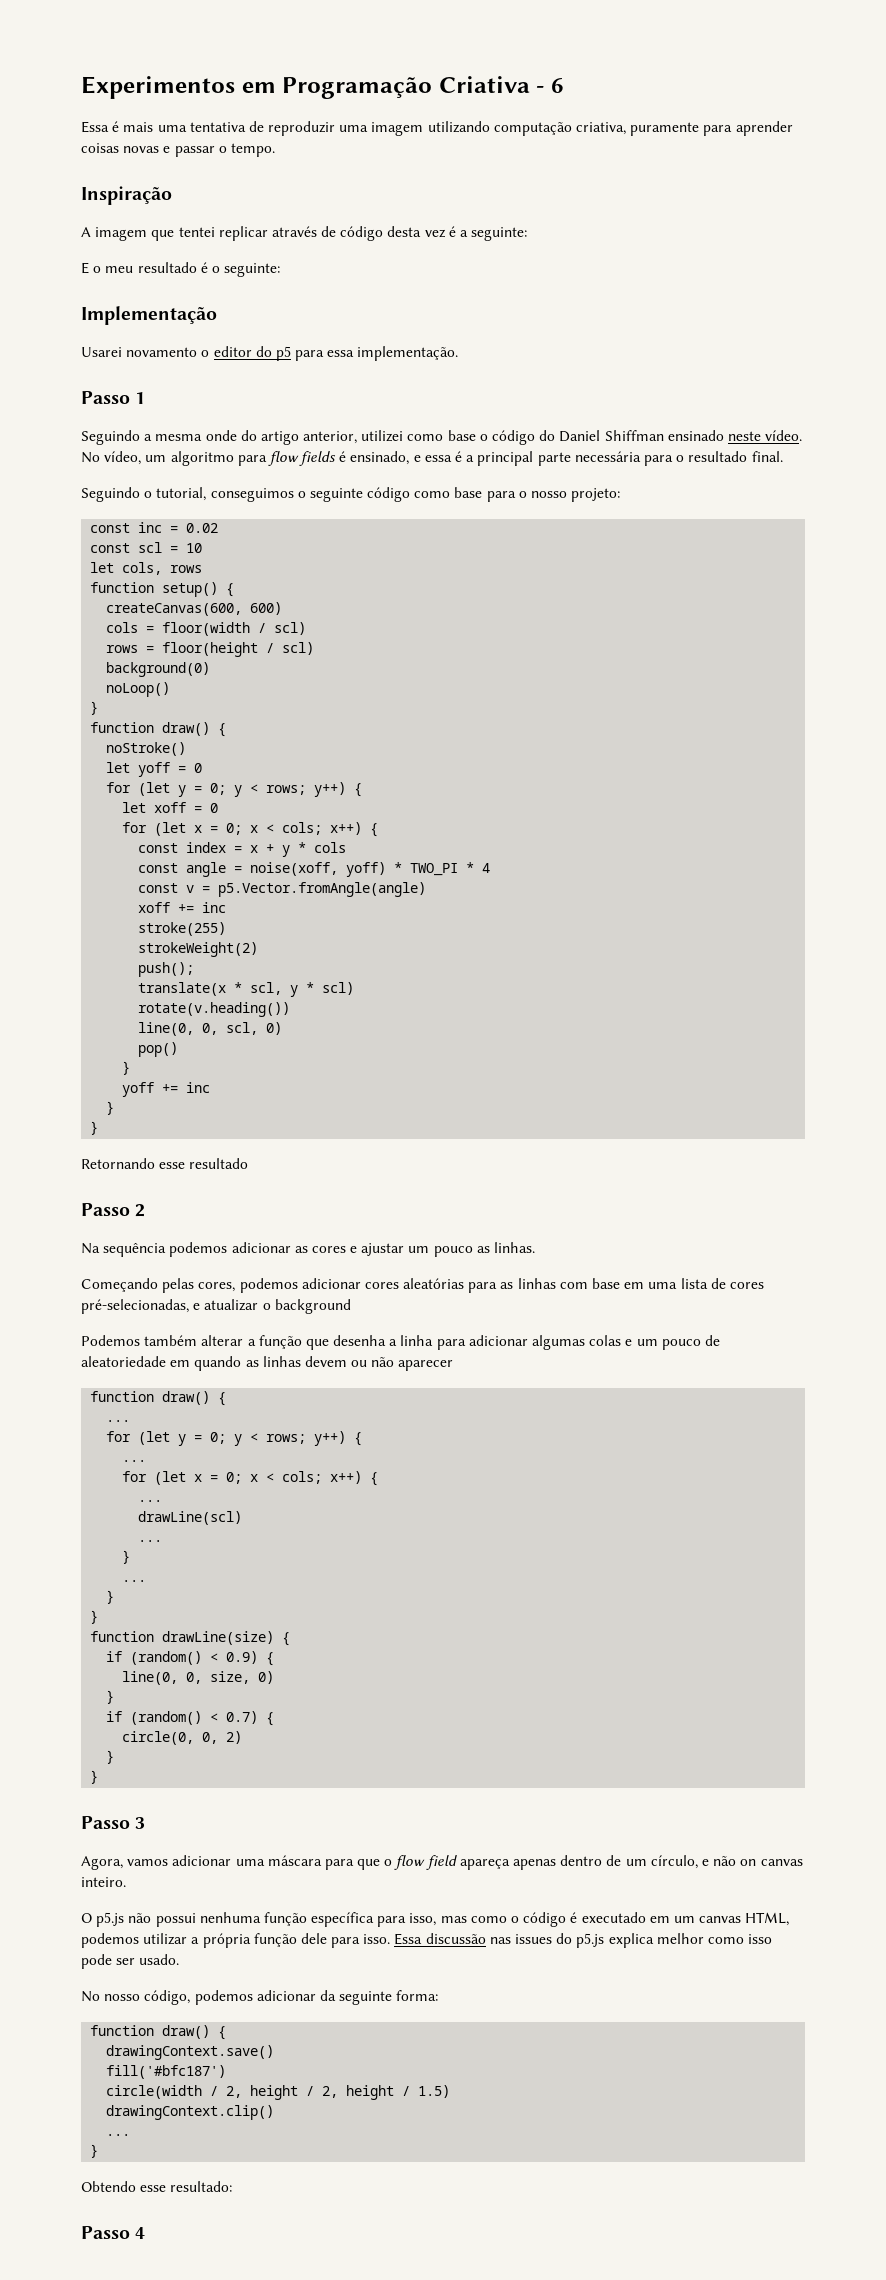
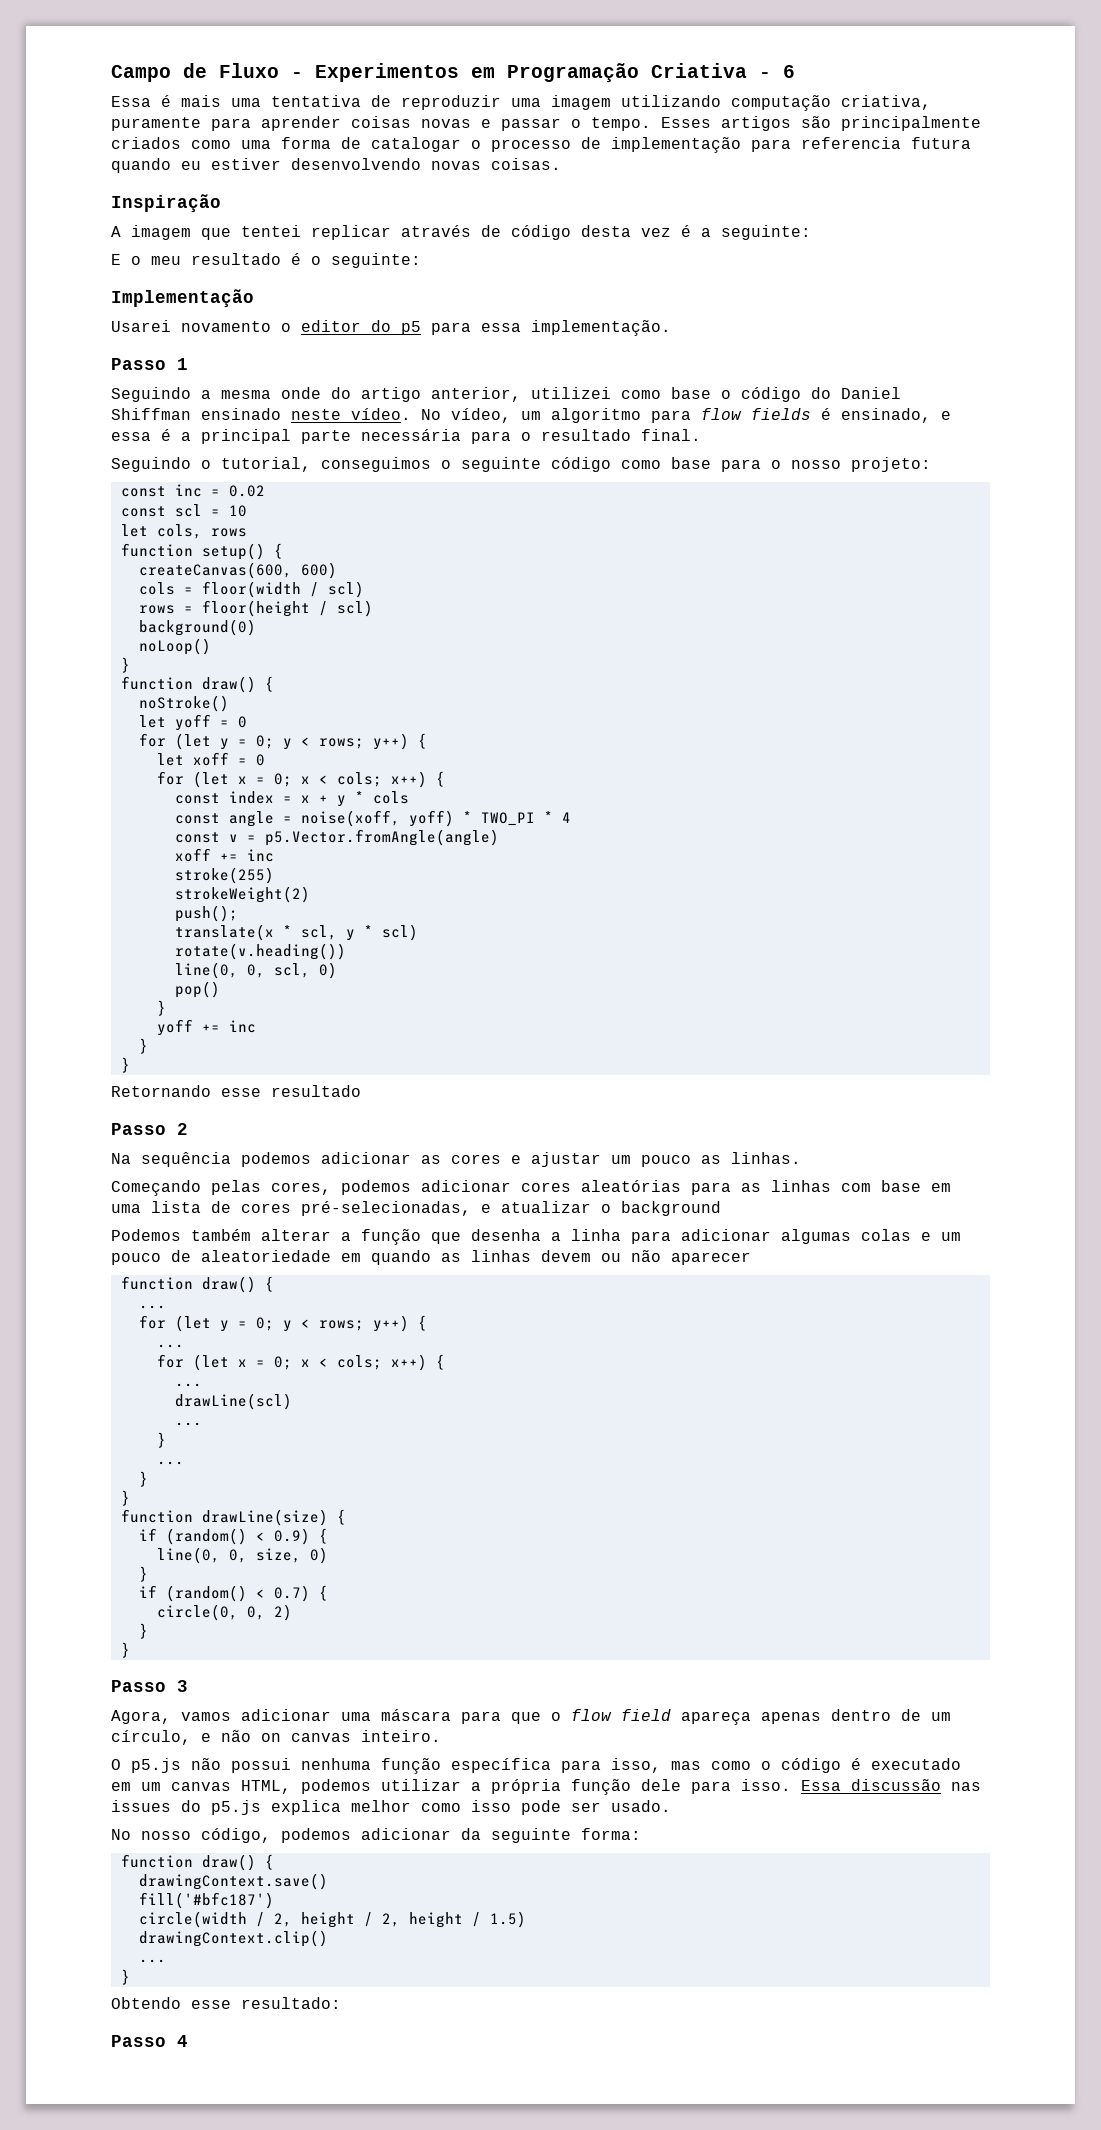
- Experimentos em Programação Criativa - 6
+ Campo de Fluxo - Experimentos em Programação Criativa - 6
+ Esses artigos são principalmente criados como uma forma de catalogar o processo de implementação para referencia futura quando eu estiver desenvolvendo novas coisas.

